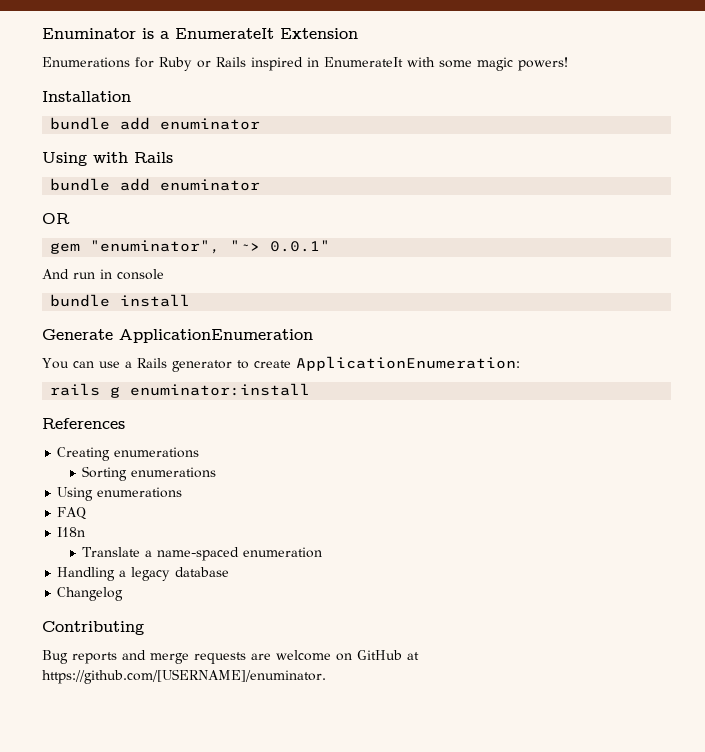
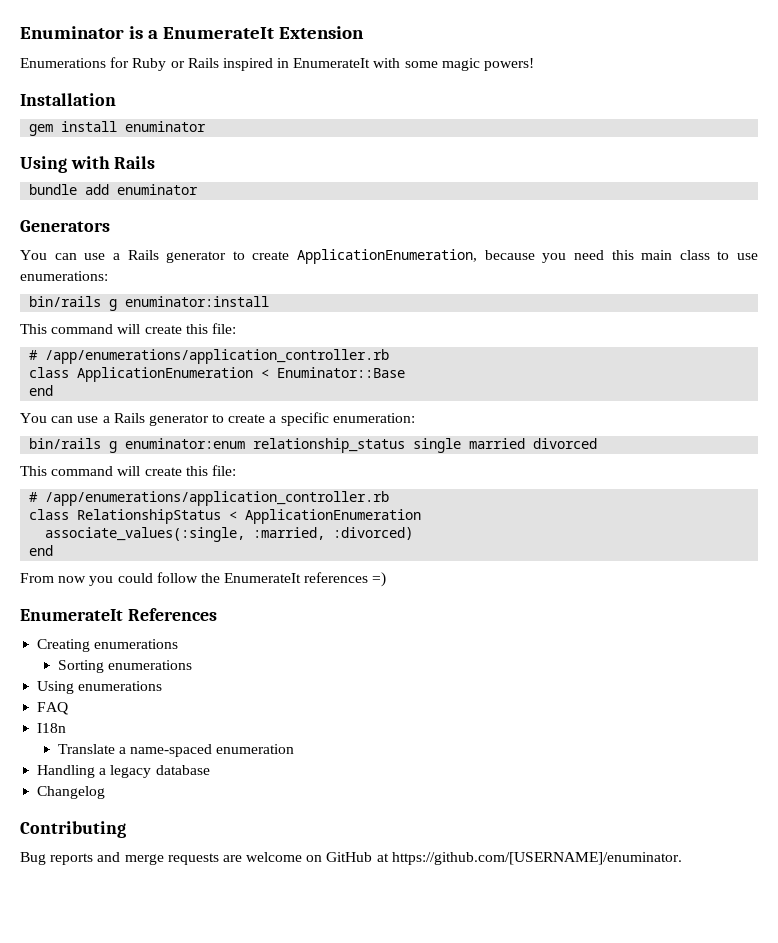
  Installation
- bundle add enuminator
+ gem install enuminator
- OR
- gem "enuminator", "~> 0.0.1"
- And run in console
- bundle install
- Generate ApplicationEnumeration
- You can use a Rails generator to create ApplicationEnumeration:
- rails g enuminator:install
- References
+ Generators
+ You can use a Rails generator to create ApplicationEnumeration, because you need this main class to use enumerations:
+ bin/rails g enuminator:install
+ This command will create this file:
+ # /app/enumerations/application_controller.rb
+ class ApplicationEnumeration < Enuminator::Base
+ end
+ You can use a Rails generator to create a specific enumeration:
+ bin/rails g enuminator:enum relationship_status single married divorced
+ This command will create this file:
+ # /app/enumerations/application_controller.rb
+ class RelationshipStatus < ApplicationEnumeration
+ associate_values(:single, :married, :divorced)
+ end
+ From now you could follow the EnumerateIt references =)
+ EnumerateIt References

